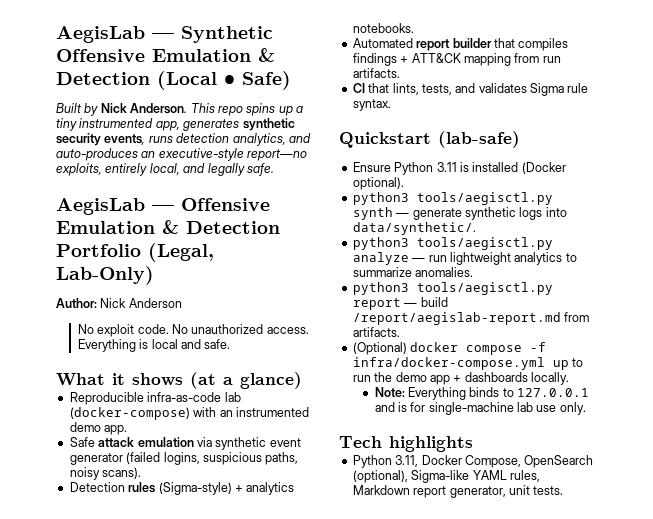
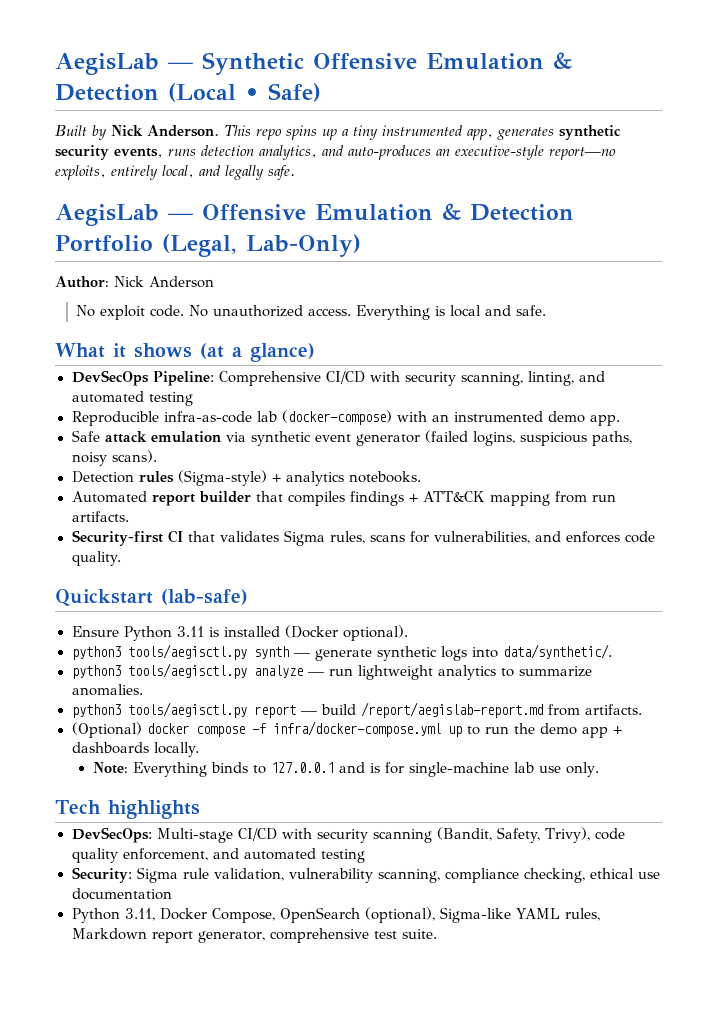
+ DevSecOps Pipeline: Comprehensive CI/CD with security scanning, linting, and automated testing
- CI that lints, tests, and validates Sigma rule syntax.
+ Security-first CI that validates Sigma rules, scans for vulnerabilities, and enforces code quality.
+ DevSecOps: Multi-stage CI/CD with security scanning (Bandit, Safety, Trivy), code quality enforcement, and automated testing
+ Security: Sigma rule validation, vulnerability scanning, compliance checking, ethical use documentation
- Python 3.11, Docker Compose, OpenSearch (optional), Sigma-like YAML rules, Markdown report generator, unit tests.
+ Python 3.11, Docker Compose, OpenSearch (optional), Sigma-like YAML rules, Markdown report generator, comprehensive test suite.

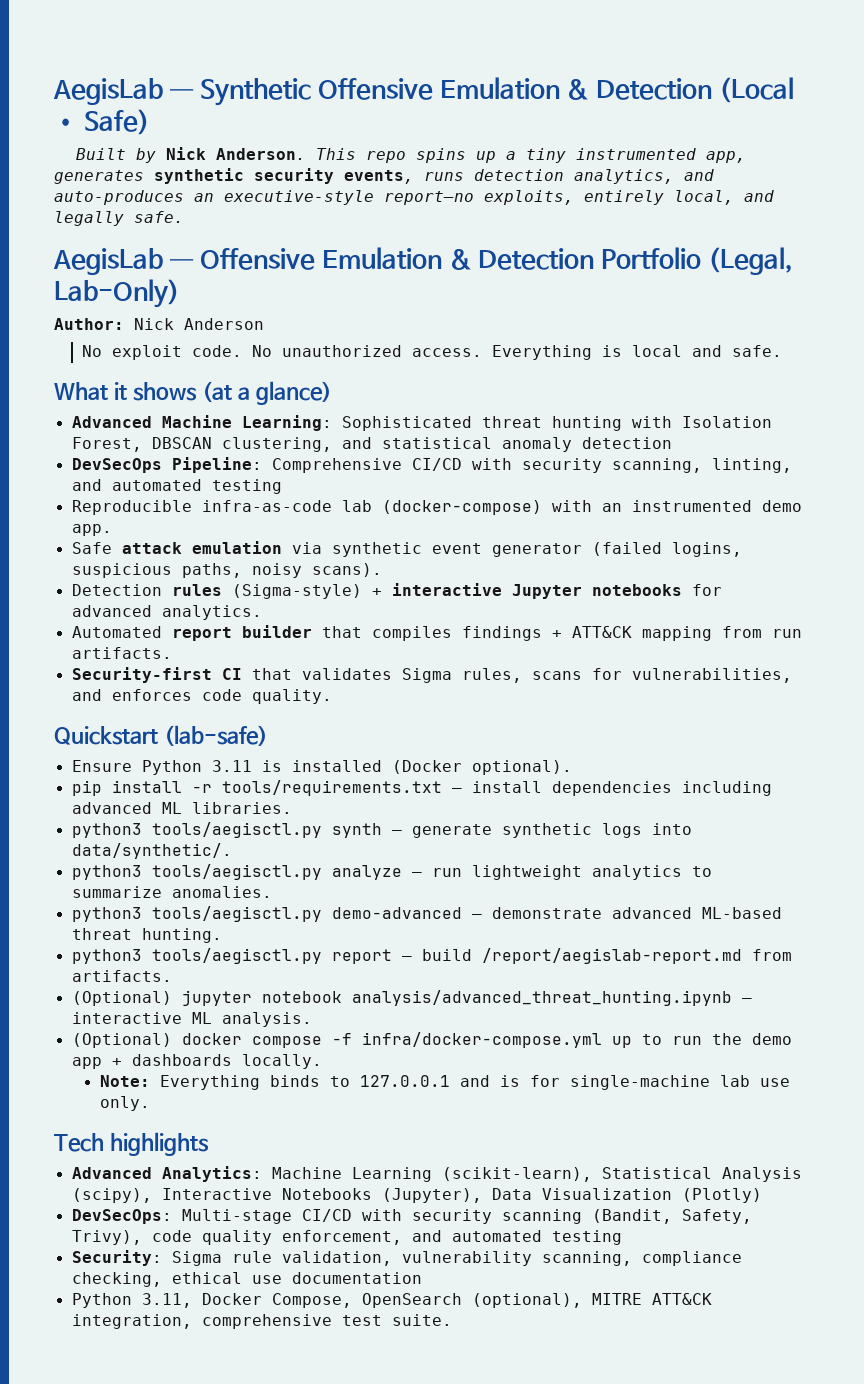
+ Advanced Machine Learning: Sophisticated threat hunting with Isolation Forest, DBSCAN clustering, and statistical anomaly detection
- Detection rules (Sigma-style) + analytics notebooks.
+ Detection rules (Sigma-style) + interactive Jupyter notebooks for advanced analytics.
+ pip install -r tools/requirements.txt — install dependencies including advanced ML libraries.
+ python3 tools/aegisctl.py demo-advanced — demonstrate advanced ML-based threat hunting.
+ (Optional) jupyter notebook analysis/advanced_threat_hunting.ipynb — interactive ML analysis.
+ Advanced Analytics: Machine Learning (scikit-learn), Statistical Analysis (scipy), Interactive Notebooks (Jupyter), Data Visualization (Plotly)
- Python 3.11, Docker Compose, OpenSearch (optional), Sigma-like YAML rules, Markdown report generator, comprehensive test suite.
+ Python 3.11, Docker Compose, OpenSearch (optional), MITRE ATT&CK integration, comprehensive test suite.

